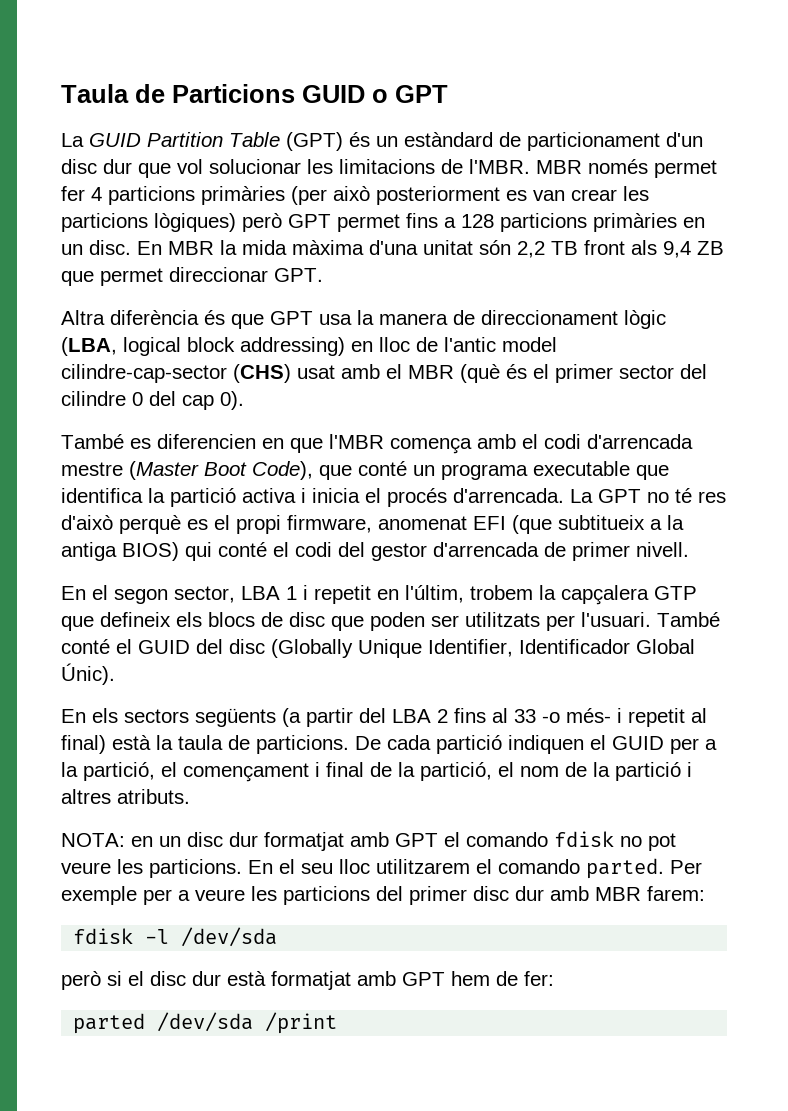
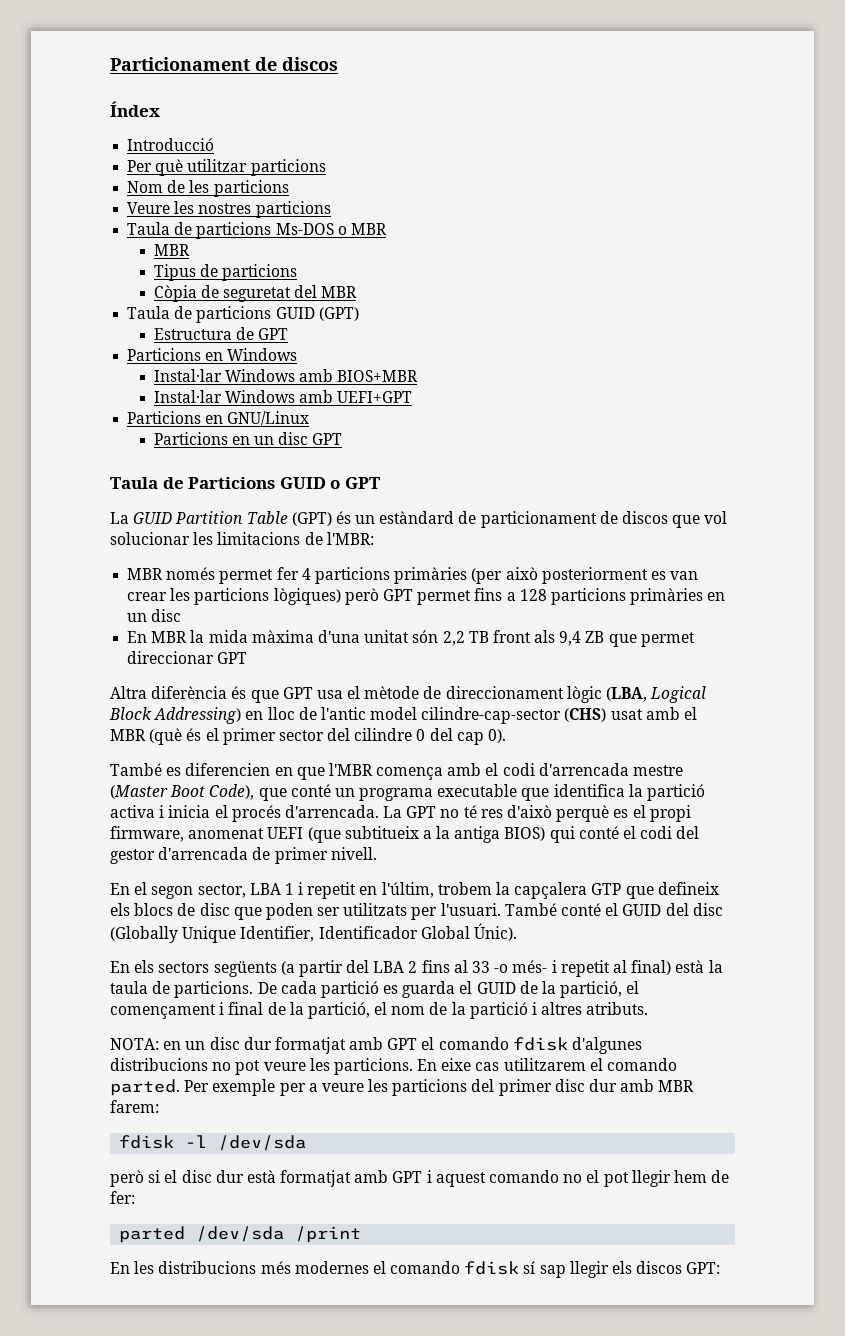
+ Particionament de discos
+ Índex
+ Introducció
+ Per què utilitzar particions
+ Nom de les particions
+ Veure les nostres particions
+ Taula de particions Ms-DOS o MBR
+ MBR
+ Tipus de particions
+ Còpia de seguretat del MBR
+ Taula de particions GUID (GPT)
+ Estructura de GPT
+ Particions en Windows
+ Instal·lar Windows amb BIOS+MBR
+ Instal·lar Windows amb UEFI+GPT
+ Particions en GNU/Linux
+ Particions en un disc GPT
- La GUID Partition Table (GPT) és un estàndard de particionament d'un disc dur que vol solucionar les limitacions de l'MBR. MBR només permet fer 4 particions primàries (per això posteriorment es van crear les particions lògiques) però GPT permet fins a 128 particions primàries en un disc. En MBR la mida màxima d'una unitat són 2,2 TB front als 9,4 ZB que permet direccionar GPT.
+ La GUID Partition Table (GPT) és un estàndard de particionament de discos que vol solucionar les limitacions de l'MBR:
+ MBR només permet fer 4 particions primàries (per això posteriorment es van crear les particions lògiques) però GPT permet fins a 128 particions primàries en un disc
+ En MBR la mida màxima d'una unitat són 2,2 TB front als 9,4 ZB que permet direccionar GPT
- Altra diferència és que GPT usa la manera de direccionament lògic (LBA, logical block addressing) en lloc de l'antic model cilindre-cap-sector (CHS) usat amb el MBR (què és el primer sector del cilindre 0 del cap 0).
+ Altra diferència és que GPT usa el mètode de direccionament lògic (LBA, Logical Block Addressing) en lloc de l'antic model cilindre-cap-sector (CHS) usat amb el MBR (què és el primer sector del cilindre 0 del cap 0).
- La GPT no té res d'això perquè es el propi firmware, anomenat EFI (que subtitueix a la antiga BIOS) qui conté el codi del gestor d'arrencada de primer nivell.
+ La GPT no té res d'això perquè es el propi firmware, anomenat UEFI (que subtitueix a la antiga BIOS) qui conté el codi del gestor d'arrencada de primer nivell.
- De cada partició indiquen el GUID per a la partició, el començament i final de la partició, el nom de la partició i altres atributs.
+ De cada partició es guarda el GUID de la partició, el començament i final de la partició, el nom de la partició i altres atributs.
- NOTA: en un disc dur formatjat amb GPT el comando fdisk no pot veure les particions.
+ NOTA: en un disc dur formatjat amb GPT el comando fdisk d'algunes distribucions no pot veure les particions.
- En el seu lloc utilitzarem el comando parted.
+ En eixe cas utilitzarem el comando parted.
- però si el disc dur està formatjat amb GPT hem de fer:
+ però si el disc dur està formatjat amb GPT i aquest comando no el pot llegir hem de fer:
+ En les distribucions més modernes el comando fdisk sí sap llegir els discos GPT:

